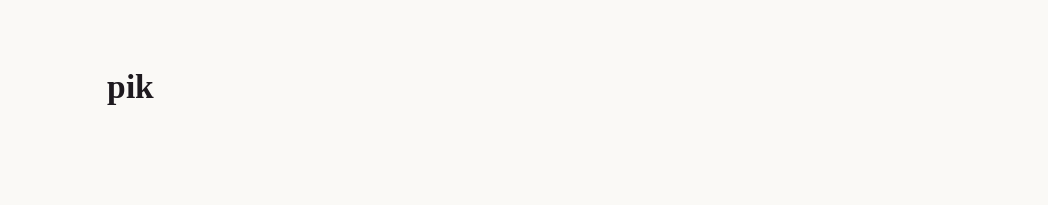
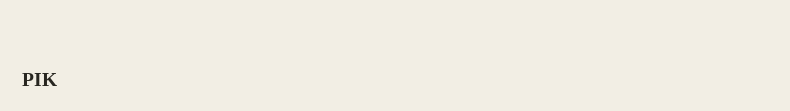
- pik
+ PIK

